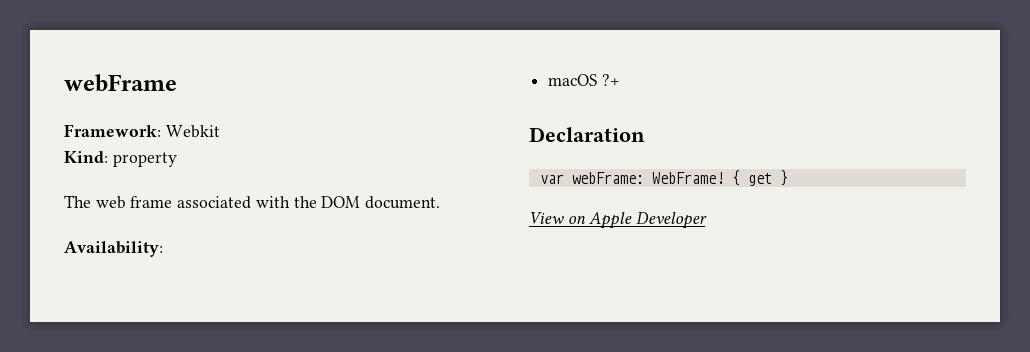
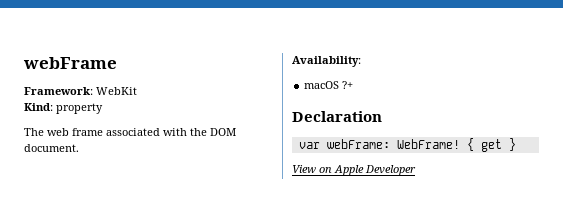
- Framework: Webkit
+ Framework: WebKit

